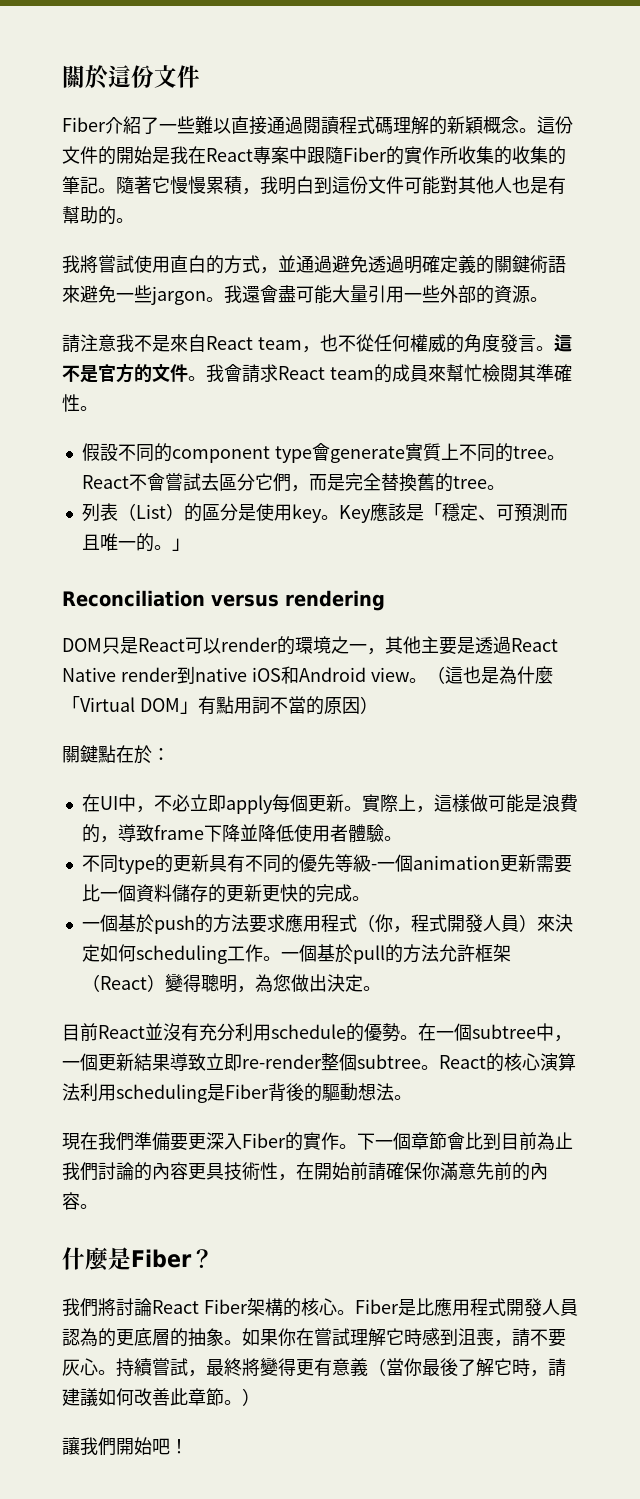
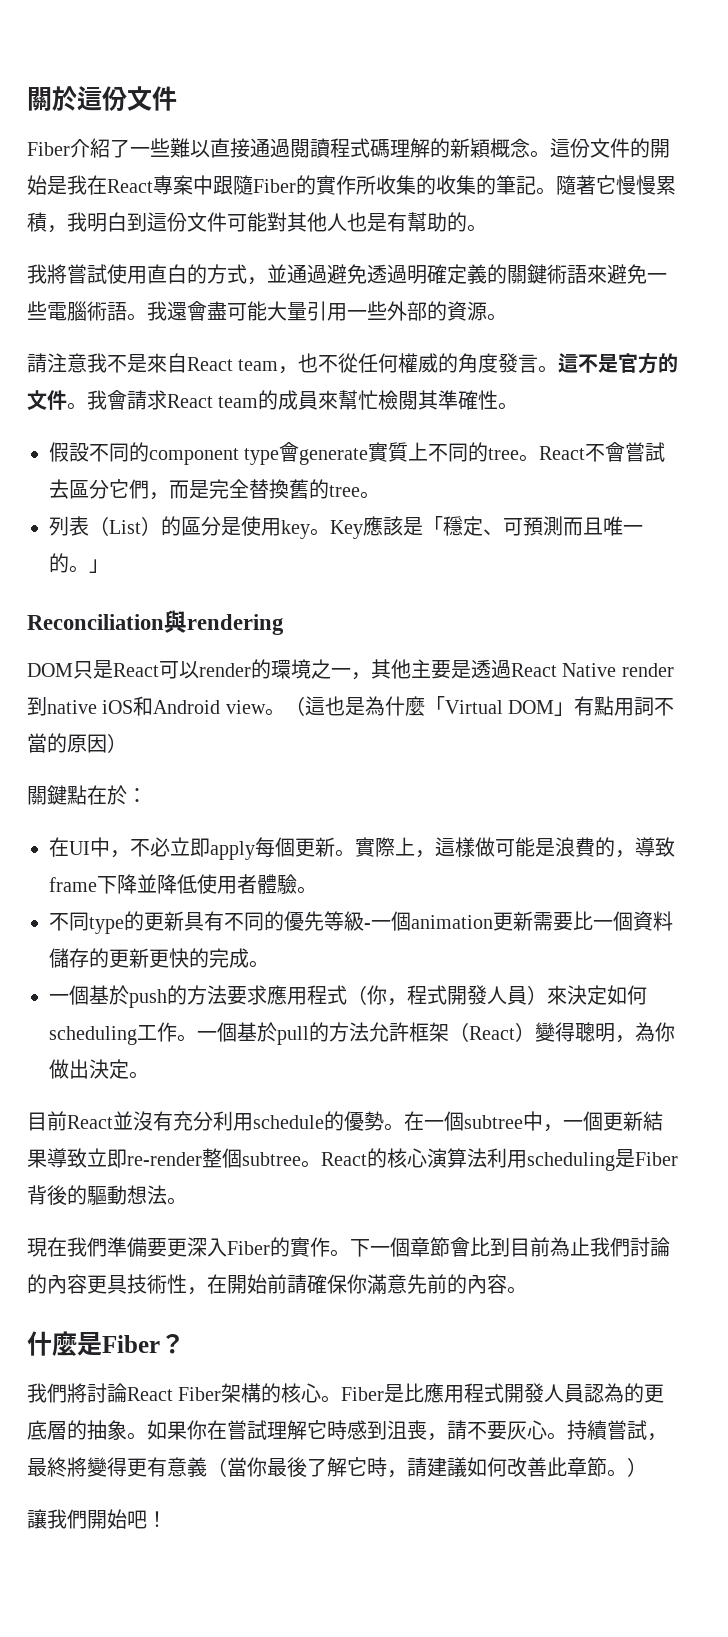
- 我將嘗試使用直白的方式，並通過避免透過明確定義的關鍵術語來避免一些jargon。
+ 我將嘗試使用直白的方式，並通過避免透過明確定義的關鍵術語來避免一些電腦術語。
- Reconciliation versus rendering
+ Reconciliation與rendering
- 一個基於pull的方法允許框架（React）變得聰明，為您做出決定。
+ 一個基於pull的方法允許框架（React）變得聰明，為你做出決定。

